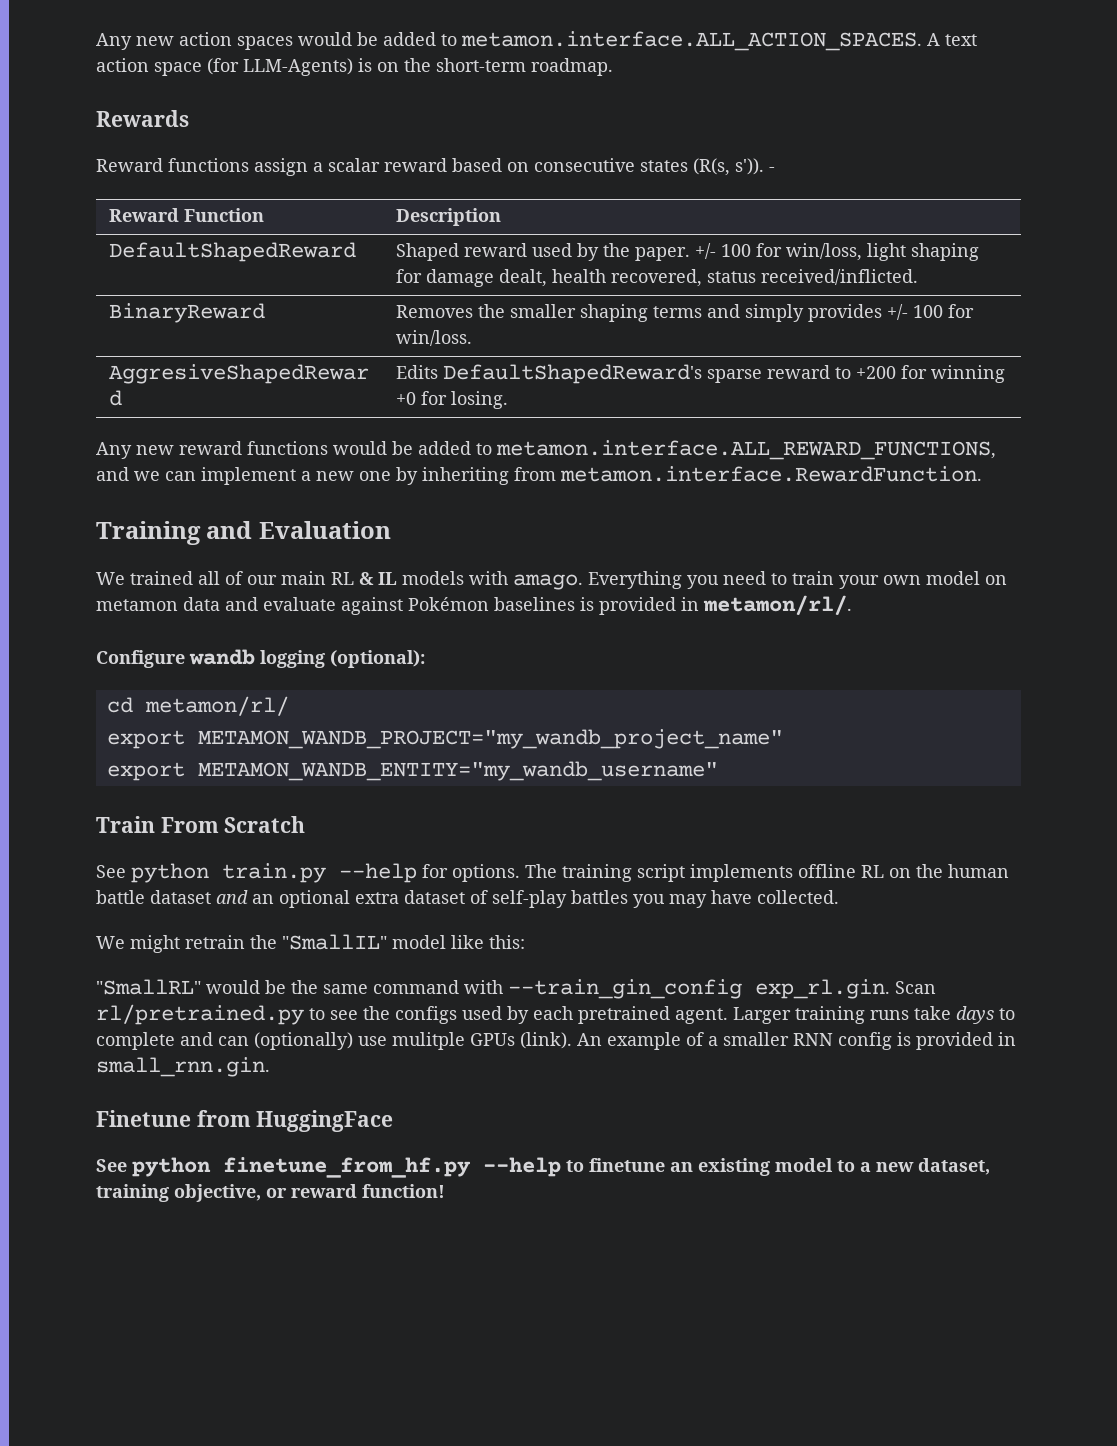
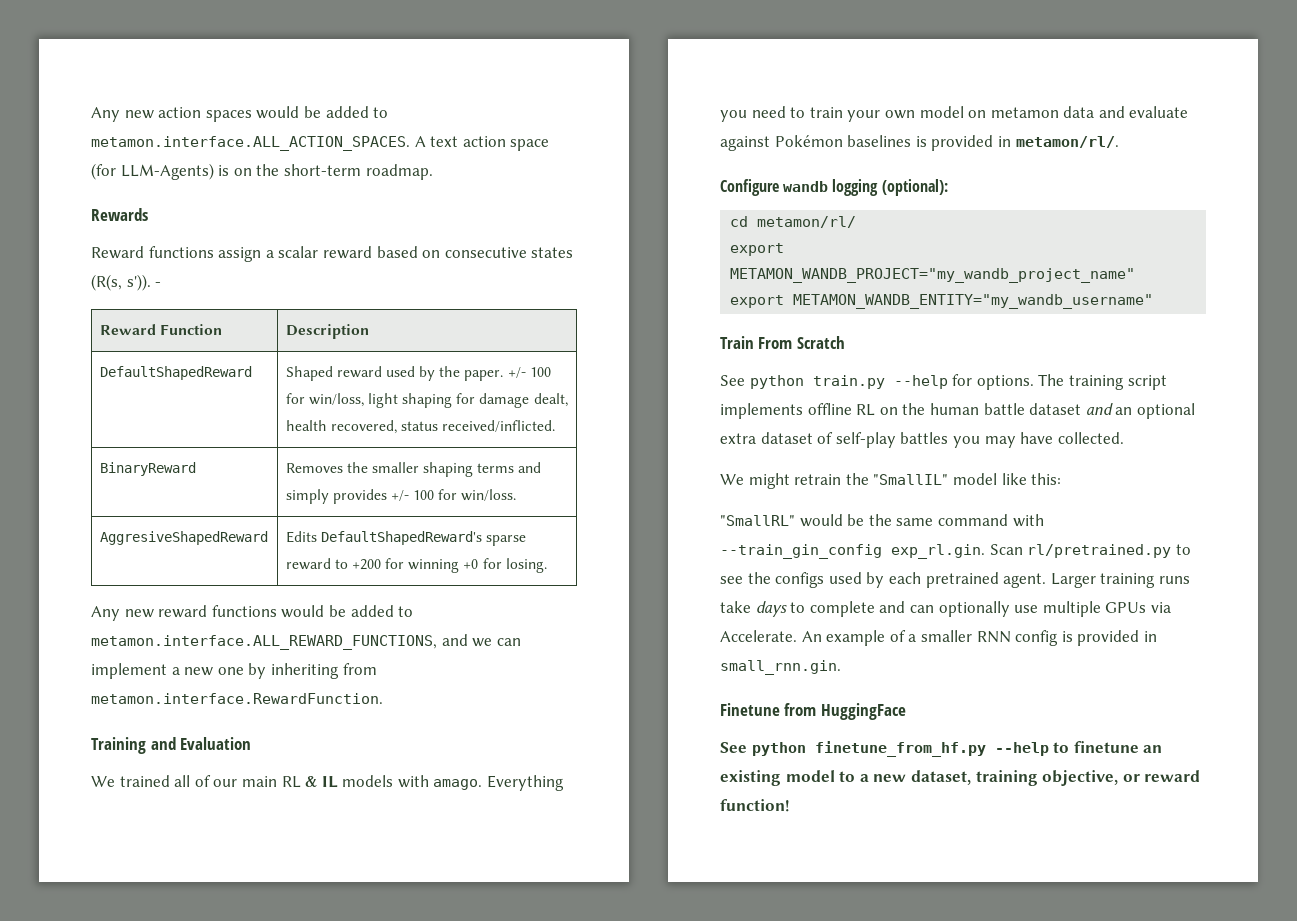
- Larger training runs take days to complete and can (optionally) use mulitple GPUs (link).
+ Larger training runs take days to complete and can optionally use multiple GPUs via Accelerate.

